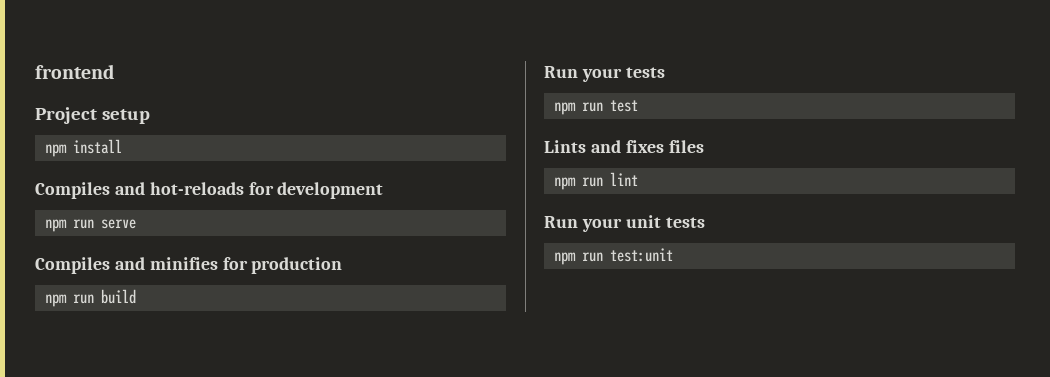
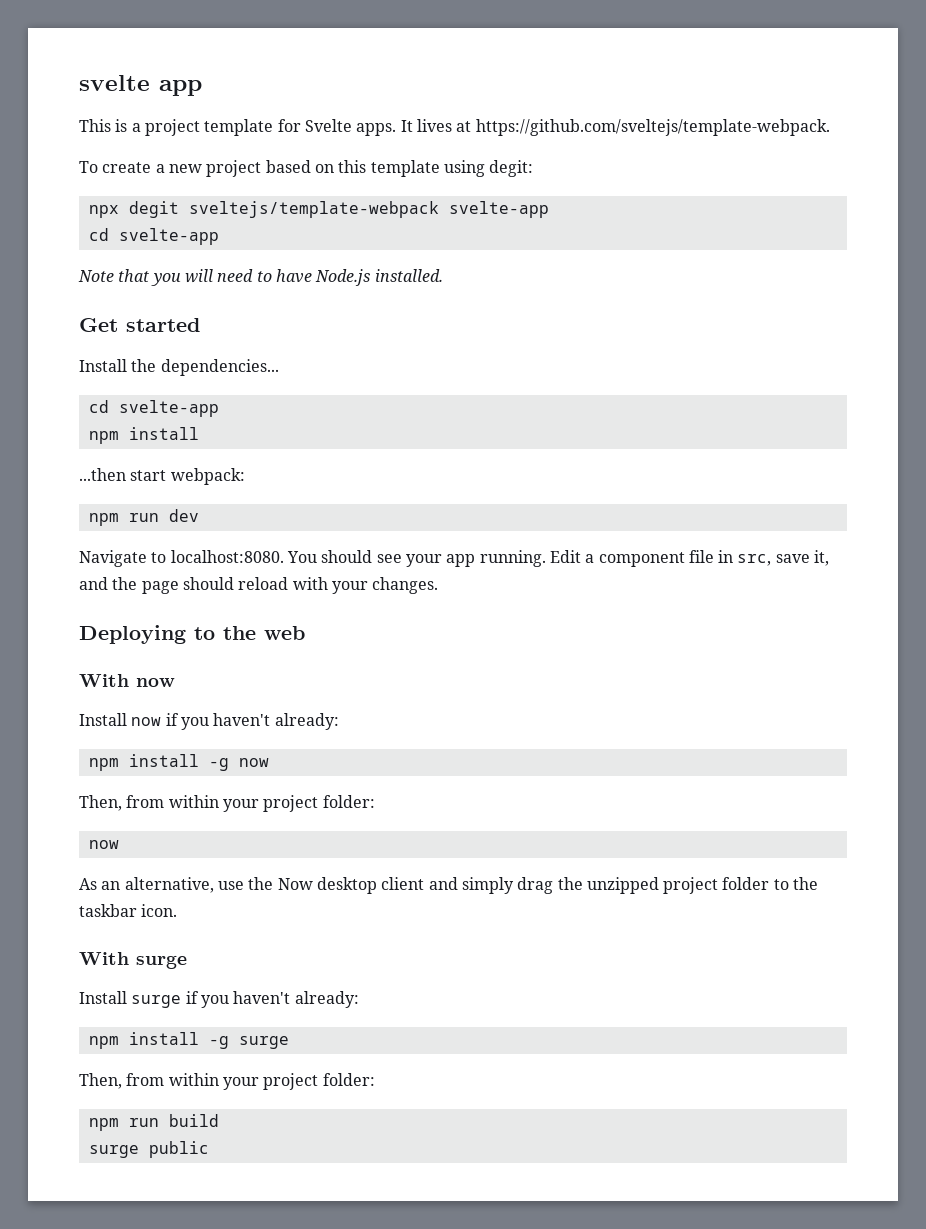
- frontend
- Project setup
+ svelte app
+ This is a project template for Svelte apps. It lives at https://github.com/sveltejs/template-webpack.
+ To create a new project based on this template using degit:
+ npx degit sveltejs/template-webpack svelte-app
+ cd svelte-app
+ Note that you will need to have Node.js installed.
+ Get started
+ Install the dependencies...
+ cd svelte-app
  npm install
- Compiles and hot-reloads for development
- npm run serve
- Compiles and minifies for production
+ ...then start webpack:
+ npm run dev
+ Navigate to localhost:8080. You should see your app running. Edit a component file in src, save it, and the page should reload with your changes.
+ Deploying to the web
+ With now
+ Install now if you haven't already:
+ npm install -g now
+ Then, from within your project folder:
+ now
+ As an alternative, use the Now desktop client and simply drag the unzipped project folder to the taskbar icon.
+ With surge
+ Install surge if you haven't already:
+ npm install -g surge
+ Then, from within your project folder:
  npm run build
- Run your tests
- npm run test
- Lints and fixes files
- npm run lint
- Run your unit tests
- npm run test:unit
+ surge public

